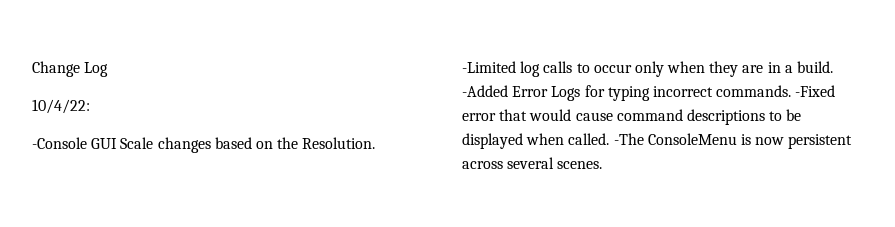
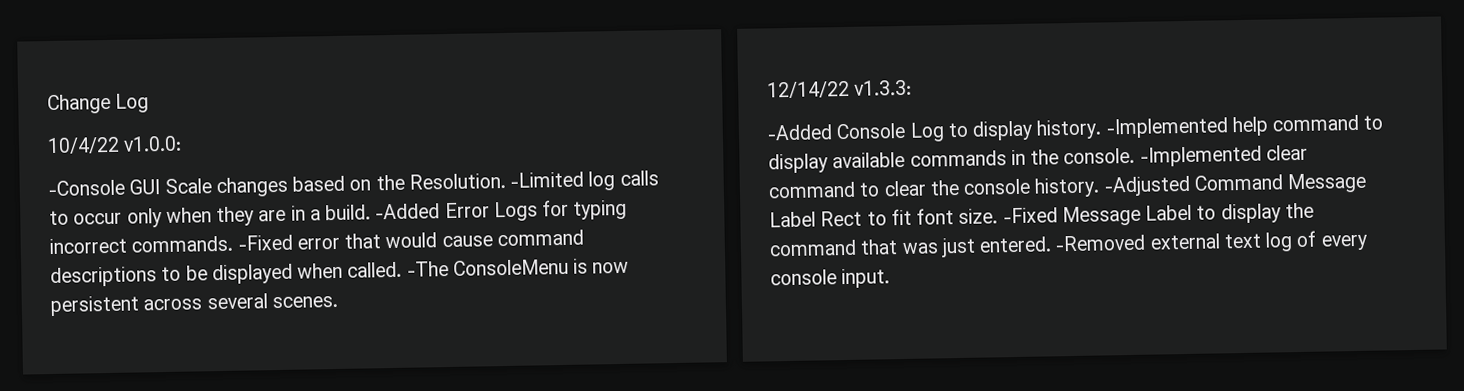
- 10/4/22:
+ 10/4/22 v1.0.0:
+ 12/14/22 v1.3.3:
+ -Added Console Log to display history. -Implemented help command to display available commands in the console. -Implemented clear command to clear the console history. -Adjusted Command Message Label Rect to fit font size. -Fixed Message Label to display the command that was just entered. -Removed external text log of every console input.

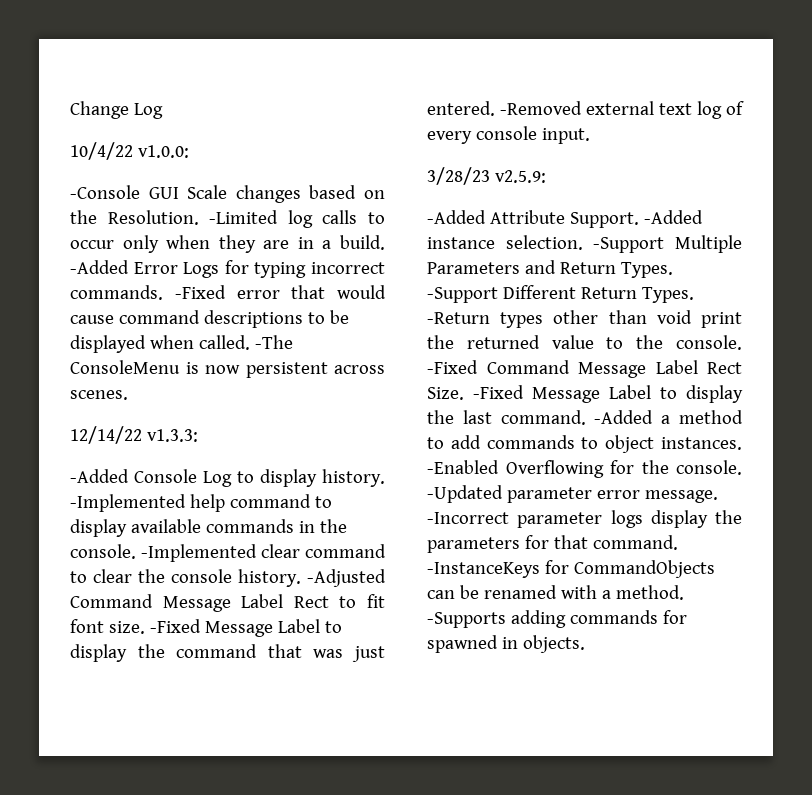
- -The ConsoleMenu is now persistent across several scenes.
+ -The ConsoleMenu is now persistent across scenes.
+ 3/28/23 v2.5.9:
+ -Added Attribute Support. -Added instance selection. -Support Multiple Parameters and Return Types. -Support Different Return Types. -Return types other than void print the returned value to the console. -Fixed Command Message Label Rect Size. -Fixed Message Label to display the last command. -Added a method to add commands to object instances. -Enabled Overflowing for the console. -Updated parameter error message. -Incorrect parameter logs display the parameters for that command. -InstanceKeys for CommandObjects can be renamed with a method. -Supports adding commands for spawned in objects.

